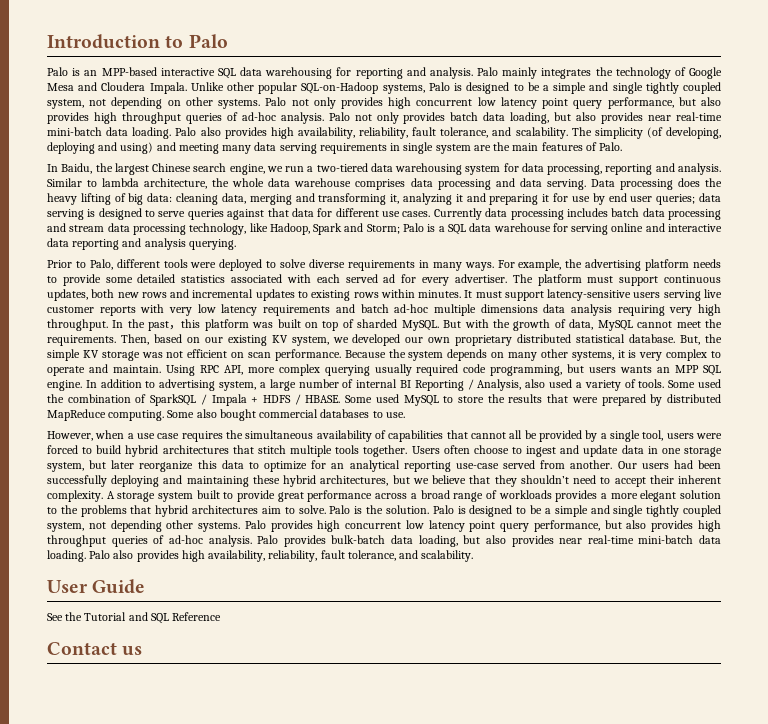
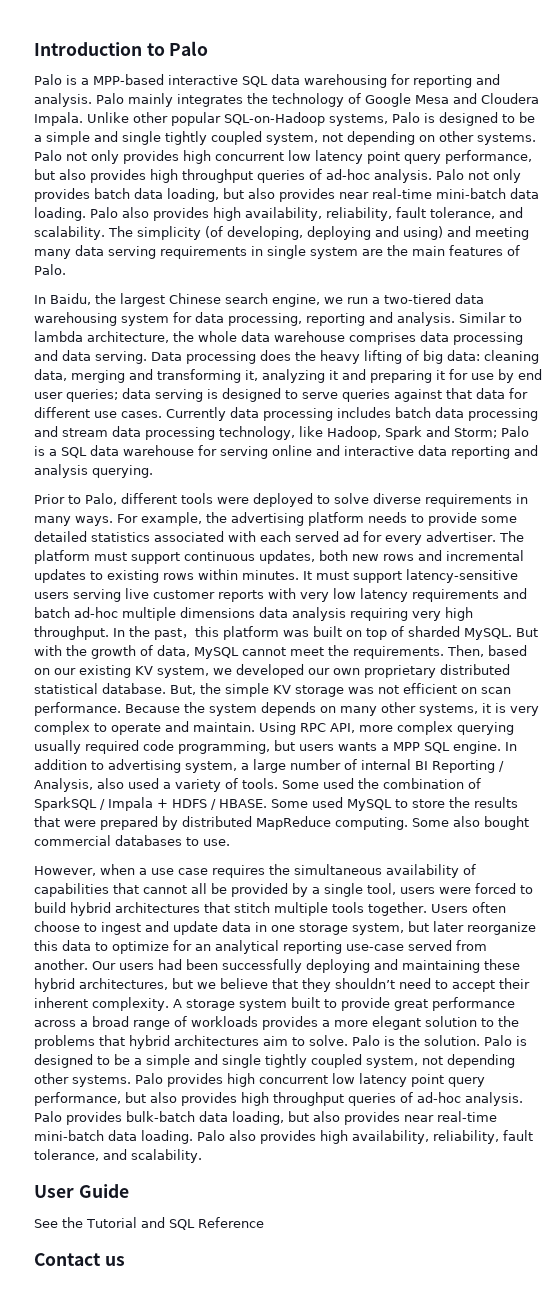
- Palo is an MPP-based interactive SQL data warehousing for reporting and analysis.
+ Palo is a MPP-based interactive SQL data warehousing for reporting and analysis.
- Using RPC API, more complex querying usually required code programming, but users wants an MPP SQL engine.
+ Using RPC API, more complex querying usually required code programming, but users wants a MPP SQL engine.

